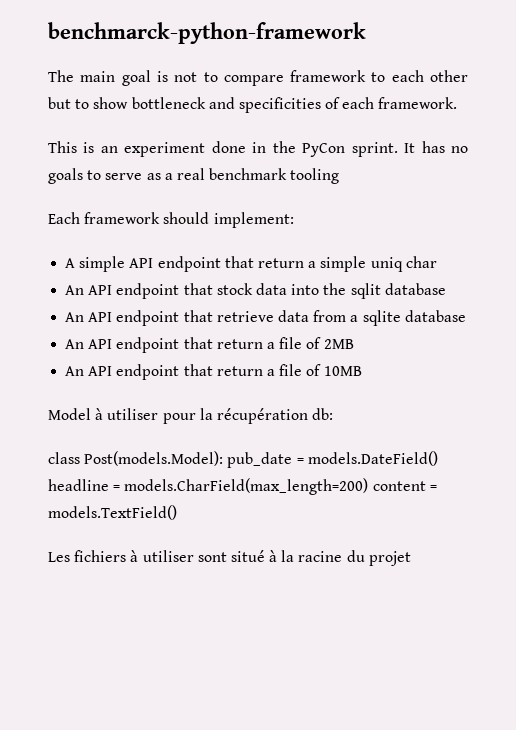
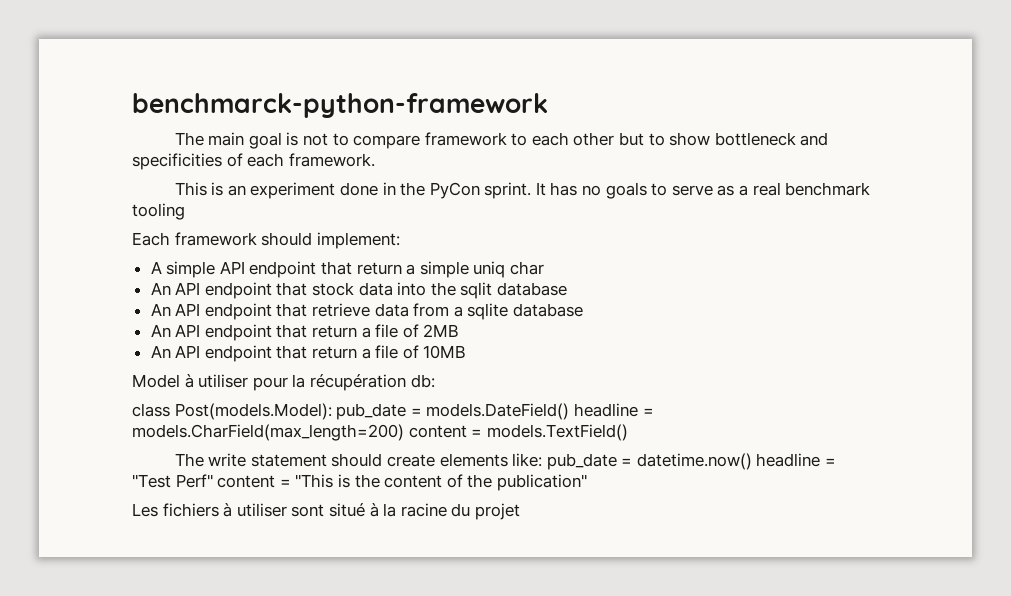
+ The write statement should create elements like: pub_date = datetime.now() headline = "Test Perf" content = "This is the content of the publication"

